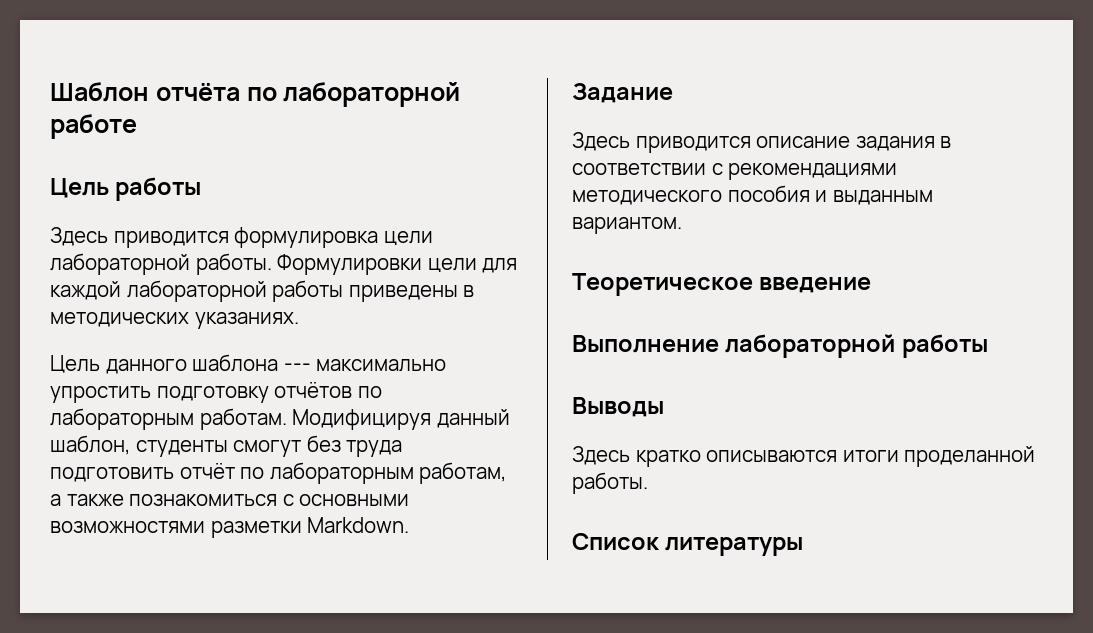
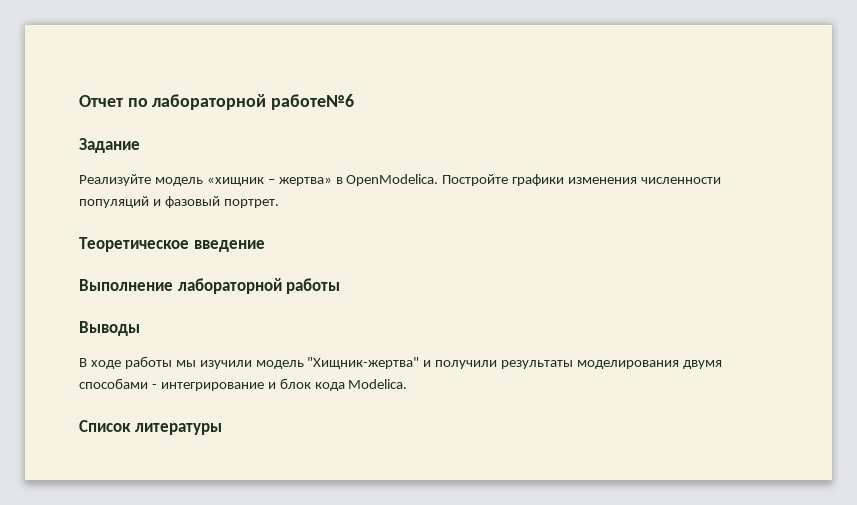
- Шаблон отчёта по лабораторной работе
- Цель работы
- Здесь приводится формулировка цели лабораторной работы. Формулировки цели для каждой лабораторной работы приведены в методических указаниях.
- Цель данного шаблона --- максимально упростить подготовку отчётов по лабораторным работам. Модифицируя данный шаблон, студенты смогут без труда подготовить отчёт по лабораторным работам, а также познакомиться с основными возможностями разметки Markdown.
+ Отчет по лабораторной работе№6
  Задание
- Здесь приводится описание задания в соответствии с рекомендациями методического пособия и выданным вариантом.
+ Реализуйте модель «хищник – жертва» в OpenModelica. Постройте графики изменения численности популяций и фазовый портрет.
- Здесь кратко описываются итоги проделанной работы.
+ В ходе работы мы изучили модель "Хищник-жертва" и получили результаты моделирования двумя способами - интегрирование и блок кода Modelica.

